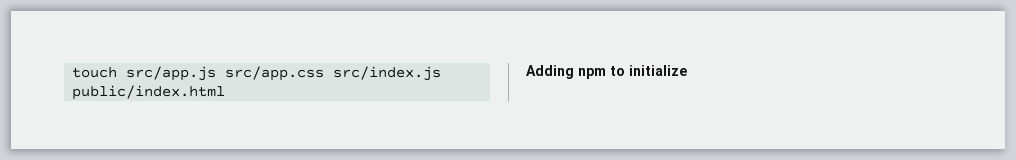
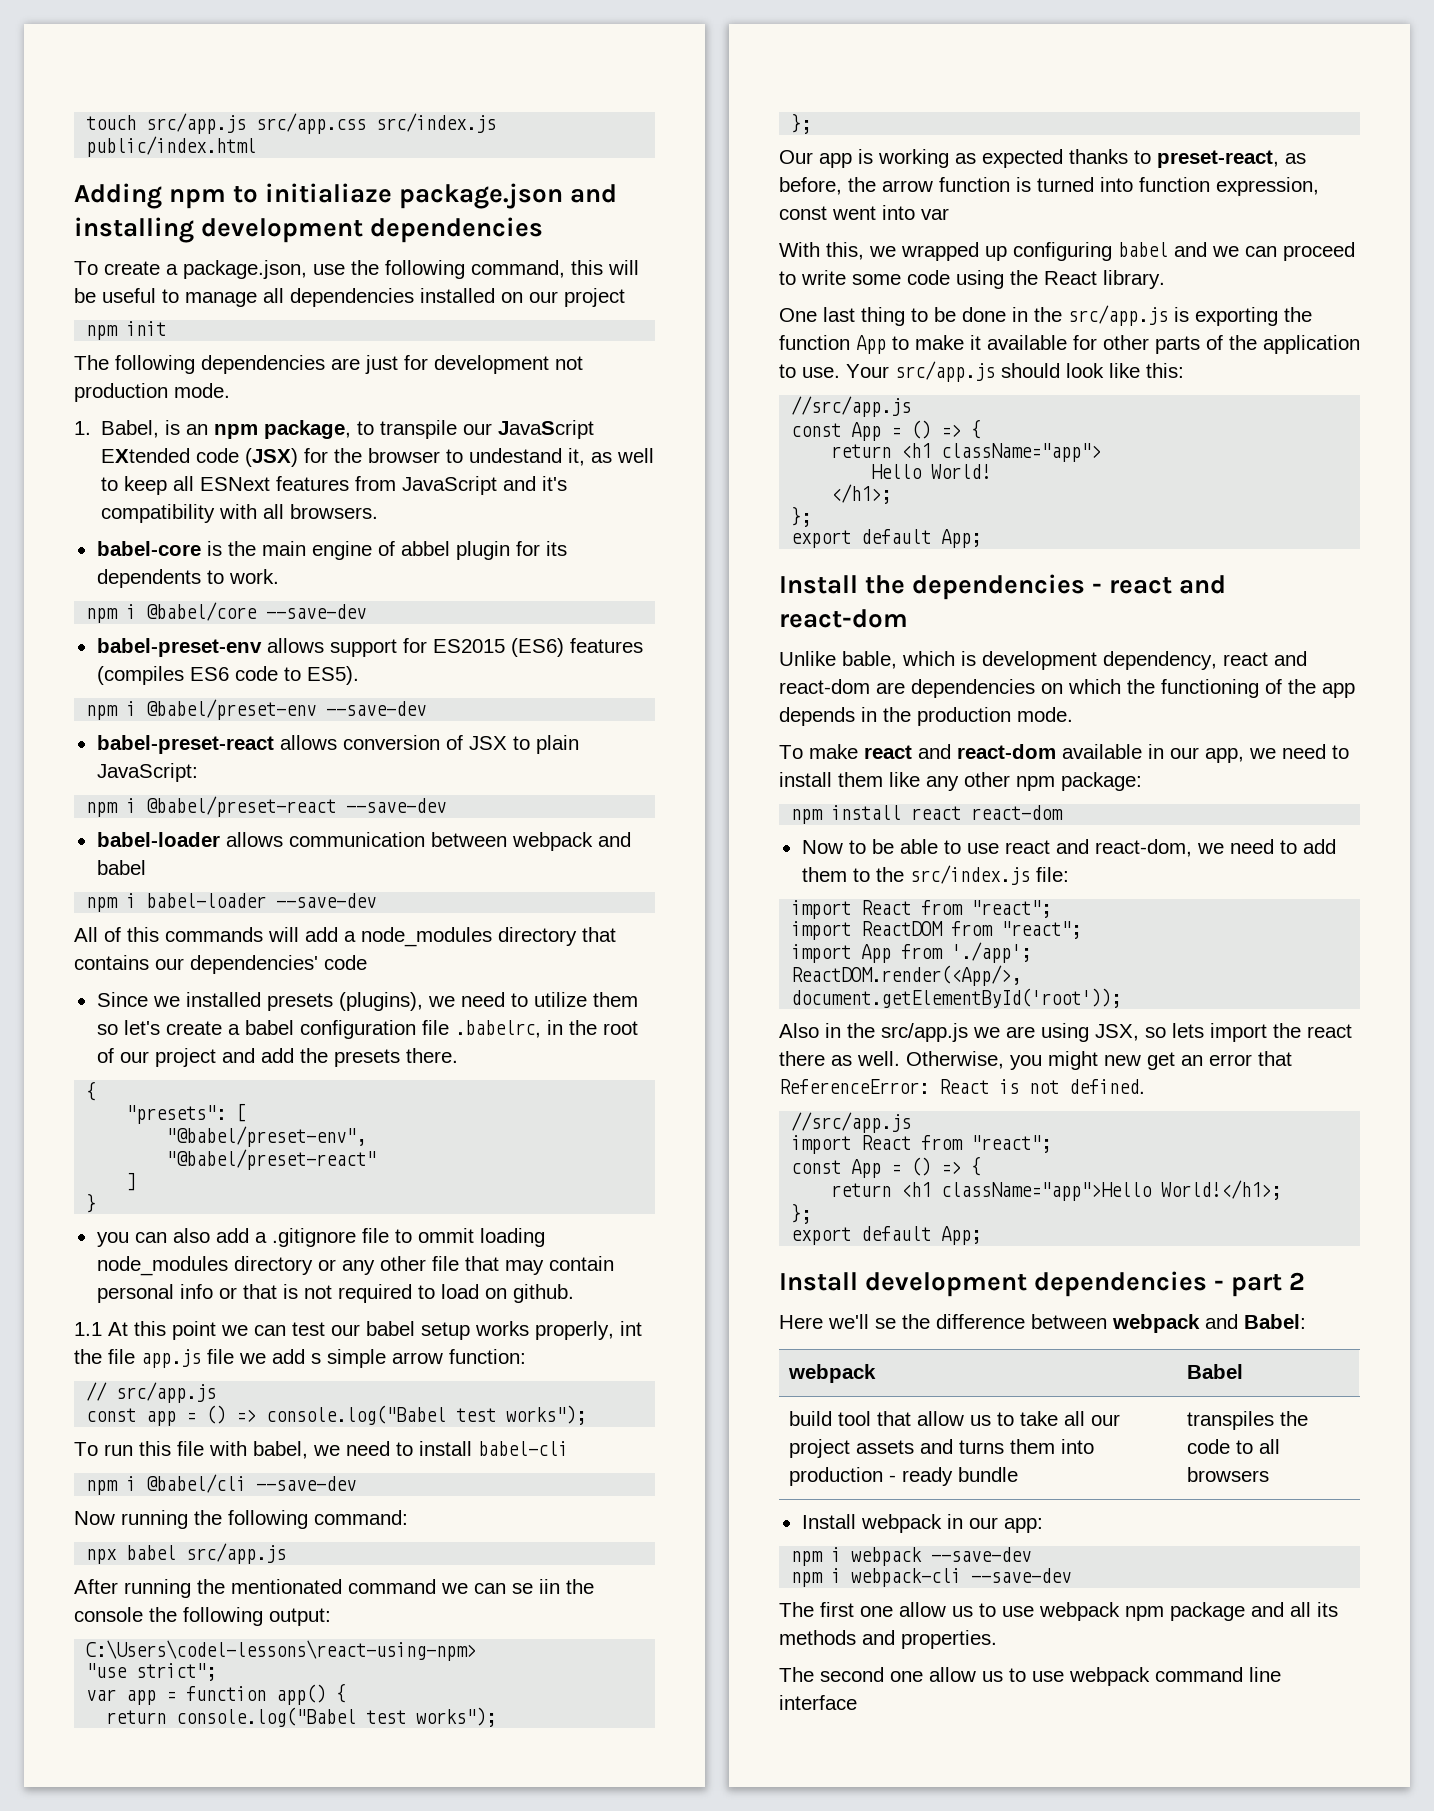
- Adding npm to initialize
+ Adding npm to initialiaze package.json and installing development dependencies
+ To create a package.json, use the following command, this will be useful to manage all dependencies installed on our project
+ npm init
+ The following dependencies are just for development not production mode.
+ 1. Babel, is an npm package, to transpile our JavaScript EXtended code (JSX) for the browser to undestand it, as well to keep all ESNext features from JavaScript and it's compatibility with all browsers.
+ babel-core is the main engine of abbel plugin for its dependents to work.
+ npm i @babel/core --save-dev
+ babel-preset-env allows support for ES2015 (ES6) features (compiles ES6 code to ES5).
+ npm i @babel/preset-env --save-dev
+ babel-preset-react allows conversion of JSX to plain JavaScript:
+ npm i @babel/preset-react --save-dev
+ babel-loader allows communication between webpack and babel
+ npm i babel-loader --save-dev
+ All of this commands will add a node_modules directory that contains our dependencies' code
+ Since we installed presets (plugins), we need to utilize them so let's create a babel configuration file .babelrc, in the root of our project and add the presets there.
+ {
+ "presets": [
+ "@babel/preset-env",
+ "@babel/preset-react"
+ ]
+ }
+ you can also add a .gitignore file to ommit loading node_modules directory or any other file that may contain personal info or that is not required to load on github.
+ 1.1 At this point we can test our babel setup works properly, int the file app.js file we add s simple arrow function:
+ // src/app.js
+ const app = () => console.log("Babel test works");
+ To run this file with babel, we need to install babel-cli
+ npm i @babel/cli --save-dev
+ Now running the following command:
+ npx babel src/app.js
+ After running the mentionated command we can se iin the console the following output:
+ C:\Users\codel-lessons\react-using-npm>
+ "use strict";
+ var app = function app() {
+ return console.log("Babel test works");
+ };
+ Our app is working as expected thanks to preset-react, as before, the arrow function is turned into function expression, const went into var
+ With this, we wrapped up configuring babel and we can proceed to write some code using the React library.
+ One last thing to be done in the src/app.js is exporting the function App to make it available for other parts of the application to use. Your src/app.js should look like this:
+ //src/app.js
+ const App = () => {
+ return <h1 className="app">
+ Hello World!
+ </h1>;
+ };
+ export default App;
+ Install the dependencies - react and react-dom
+ Unlike bable, which is development dependency, react and react-dom are dependencies on which the functioning of the app depends in the production mode.
+ To make react and react-dom available in our app, we need to install them like any other npm package:
+ npm install react react-dom
+ Now to be able to use react and react-dom, we need to add them to the src/index.js file:
+ import React from "react";
+ import ReactDOM from "react";
+ import App from './app';
+ ReactDOM.render(<App/>, document.getElementById('root'));
+ Also in the src/app.js we are using JSX, so lets import the react there as well. Otherwise, you might new get an error that ReferenceError: React is not defined.
+ //src/app.js
+ import React from "react";
+ const App = () => {
+ return <h1 className="app">Hello World!</h1>;
+ };
+ export default App;
+ Install development dependencies - part 2
+ Here we'll se the difference between webpack and Babel:
+ webpack | Babel
+ build tool that allow us to take all our project assets and turns them into production - ready bundle | transpiles the code to all browsers
+ Install webpack in our app:
+ npm i webpack --save-dev
+ npm i webpack-cli --save-dev
+ The first one allow us to use webpack npm package and all its methods and properties.
+ The second one allow us to use webpack command line interface

